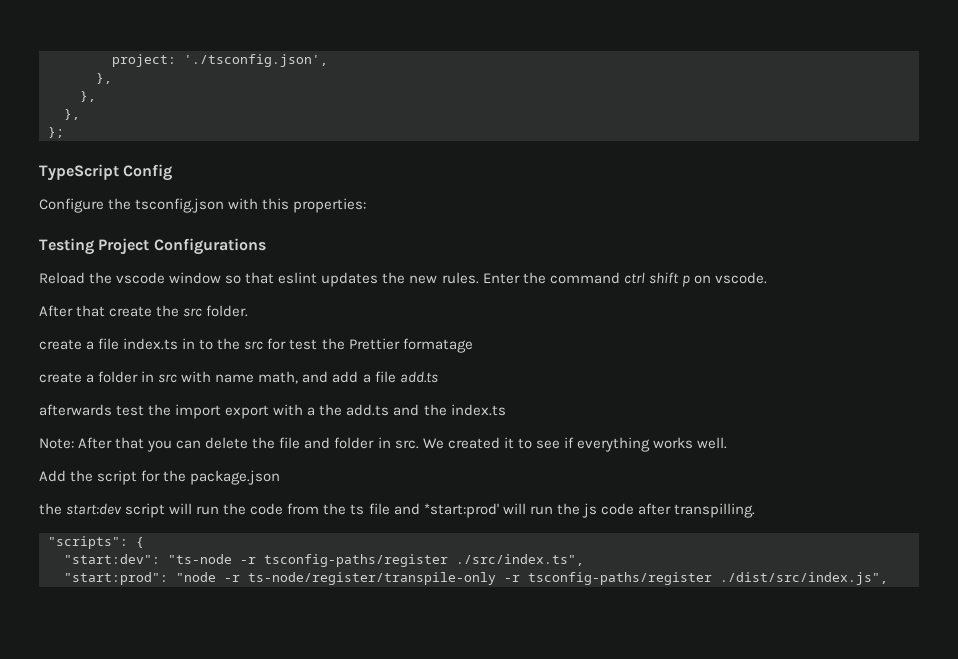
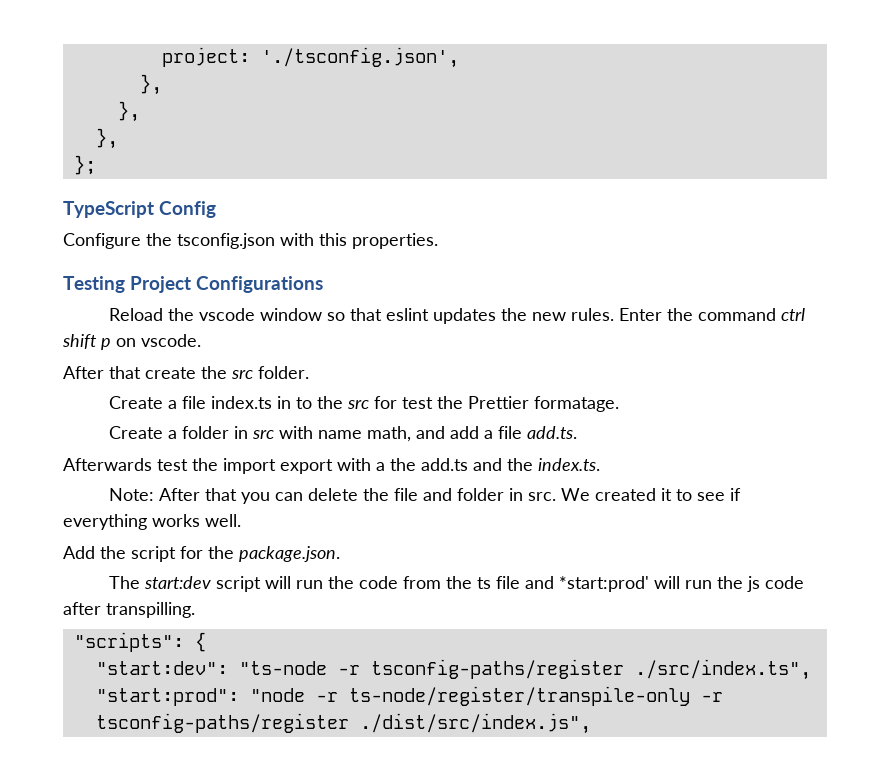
- Configure the tsconfig.json with this properties:
+ Configure the tsconfig.json with this properties.
- create a file index.ts in to the src for test the Prettier formatage
- create a folder in src with name math, and add a file add.ts
- afterwards test the import export with a the add.ts and the index.ts
+ Create a file index.ts in to the src for test the Prettier formatage.
+ Create a folder in src with name math, and add a file add.ts.
+ Afterwards test the import export with a the add.ts and the index.ts.
- Add the script for the package.json
- the start:dev script will run the code from the ts file and *start:prod' will run the js code after transpilling.
+ Add the script for the package.json.
+ The start:dev script will run the code from the ts file and *start:prod' will run the js code after transpilling.

